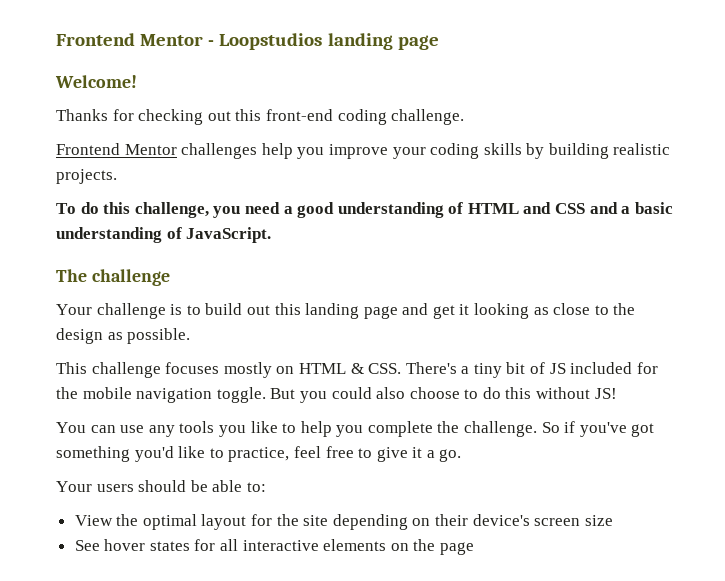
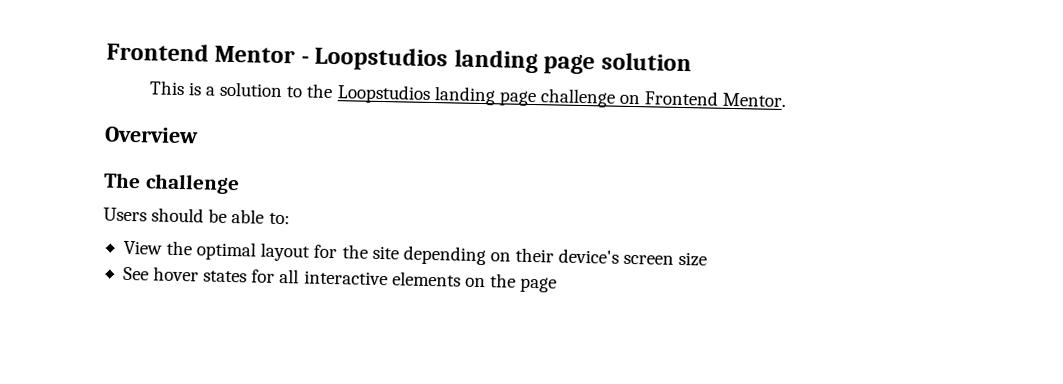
- Frontend Mentor - Loopstudios landing page
- Welcome!
- Thanks for checking out this front-end coding challenge.
- Frontend Mentor challenges help you improve your coding skills by building realistic projects.
- To do this challenge, you need a good understanding of HTML and CSS and a basic understanding of JavaScript.
+ Frontend Mentor - Loopstudios landing page solution
+ This is a solution to the Loopstudios landing page challenge on Frontend Mentor.
+ Overview
  The challenge
- Your challenge is to build out this landing page and get it looking as close to the design as possible.
- This challenge focuses mostly on HTML & CSS. There's a tiny bit of JS included for the mobile navigation toggle. But you could also choose to do this without JS!
- You can use any tools you like to help you complete the challenge. So if you've got something you'd like to practice, feel free to give it a go.
- Your users should be able to:
+ Users should be able to:

